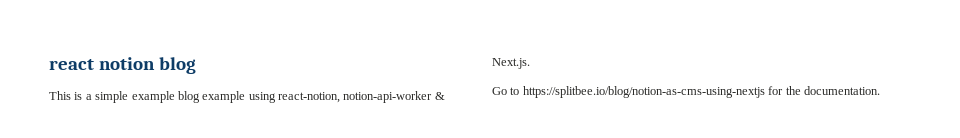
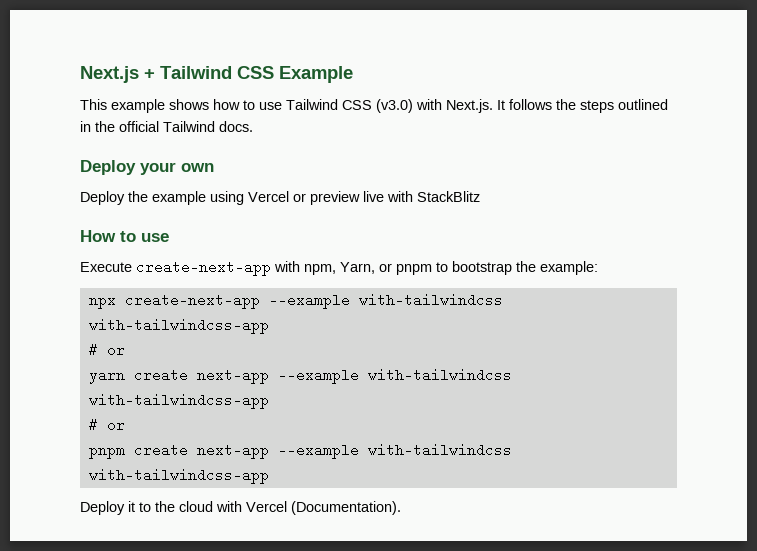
- react notion blog
- This is a simple example blog example using react-notion, notion-api-worker & Next.js.
- Go to https://splitbee.io/blog/notion-as-cms-using-nextjs for the documentation.
+ Next.js + Tailwind CSS Example
+ This example shows how to use Tailwind CSS (v3.0) with Next.js. It follows the steps outlined in the official Tailwind docs.
+ Deploy your own
+ Deploy the example using Vercel or preview live with StackBlitz
+ How to use
+ Execute create-next-app with npm, Yarn, or pnpm to bootstrap the example:
+ npx create-next-app --example with-tailwindcss with-tailwindcss-app
+ # or
+ yarn create next-app --example with-tailwindcss with-tailwindcss-app
+ # or
+ pnpm create next-app --example with-tailwindcss with-tailwindcss-app
+ Deploy it to the cloud with Vercel (Documentation).

